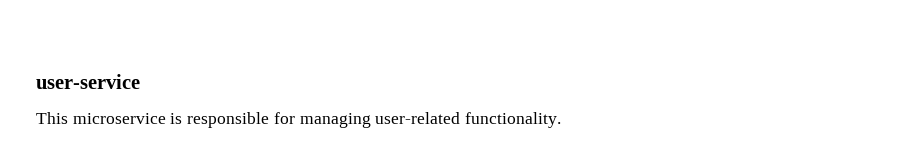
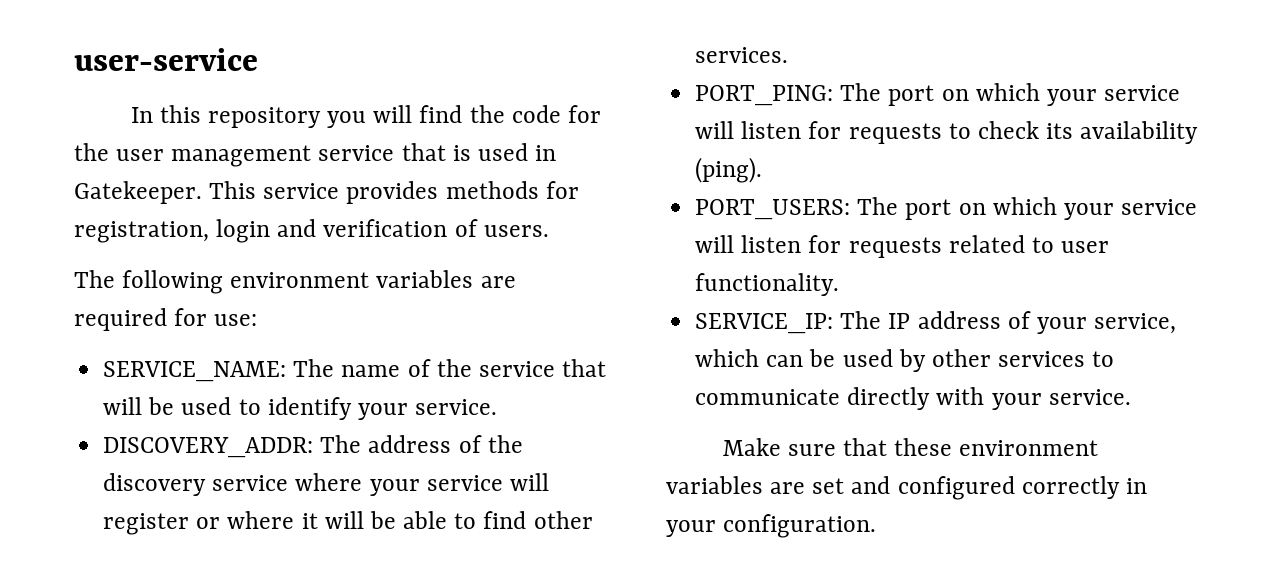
- This microservice is responsible for managing user-related functionality.
+ In this repository you will find the code for the user management service that is used in Gatekeeper. This service provides methods for registration, login and verification of users.
+ The following environment variables are required for use:
+ SERVICE_NAME: The name of the service that will be used to identify your service.
+ DISCOVERY_ADDR: The address of the discovery service where your service will register or where it will be able to find other services.
+ PORT_PING: The port on which your service will listen for requests to check its availability (ping).
+ PORT_USERS: The port on which your service will listen for requests related to user functionality.
+ SERVICE_IP: The IP address of your service, which can be used by other services to communicate directly with your service.
+ Make sure that these environment variables are set and configured correctly in your configuration.

